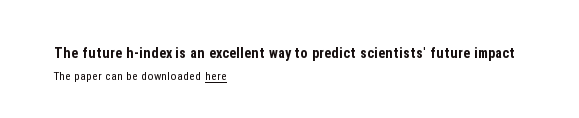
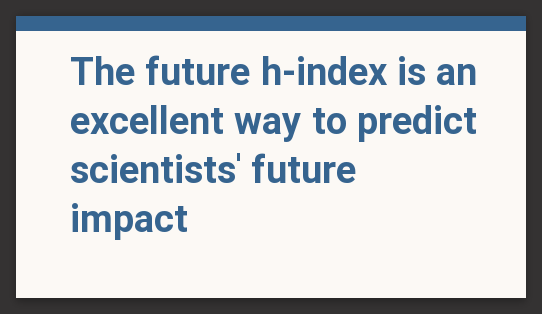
- The paper can be downloaded here

